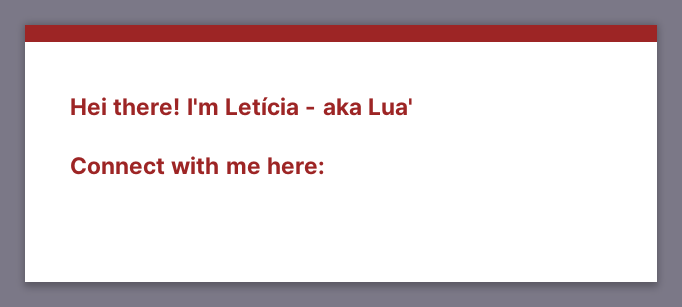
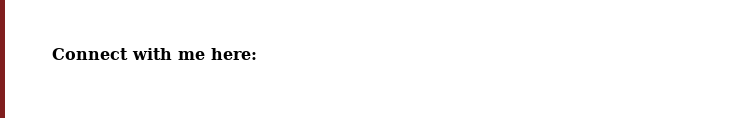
- Hei there! I'm Letícia - aka Lua'

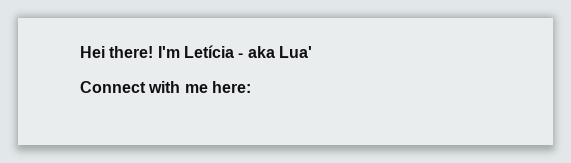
+ Hei there! I'm Letícia - aka Lua'

